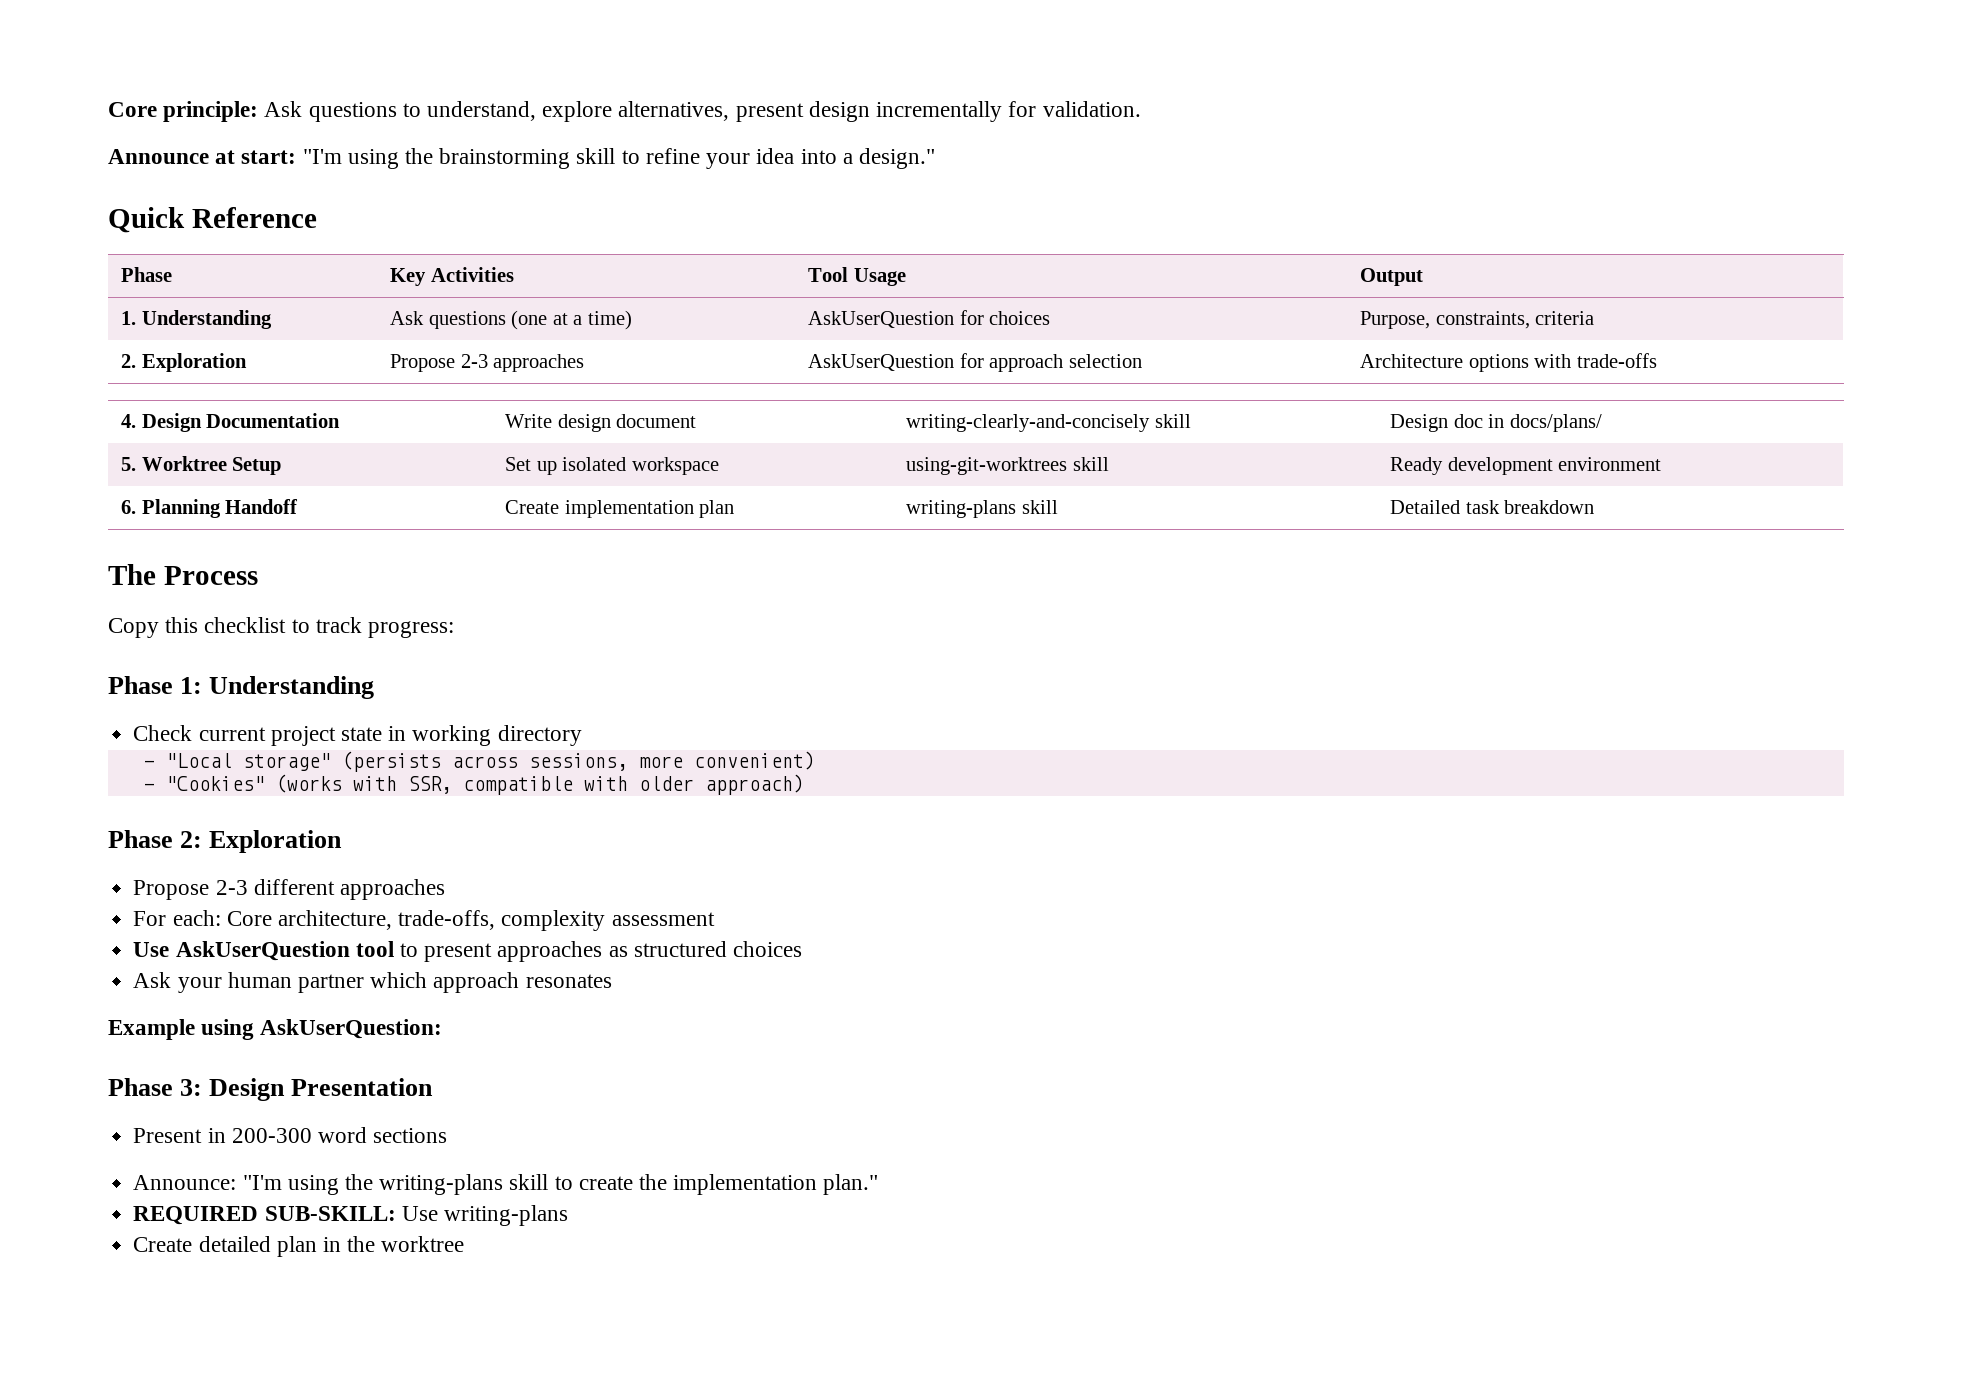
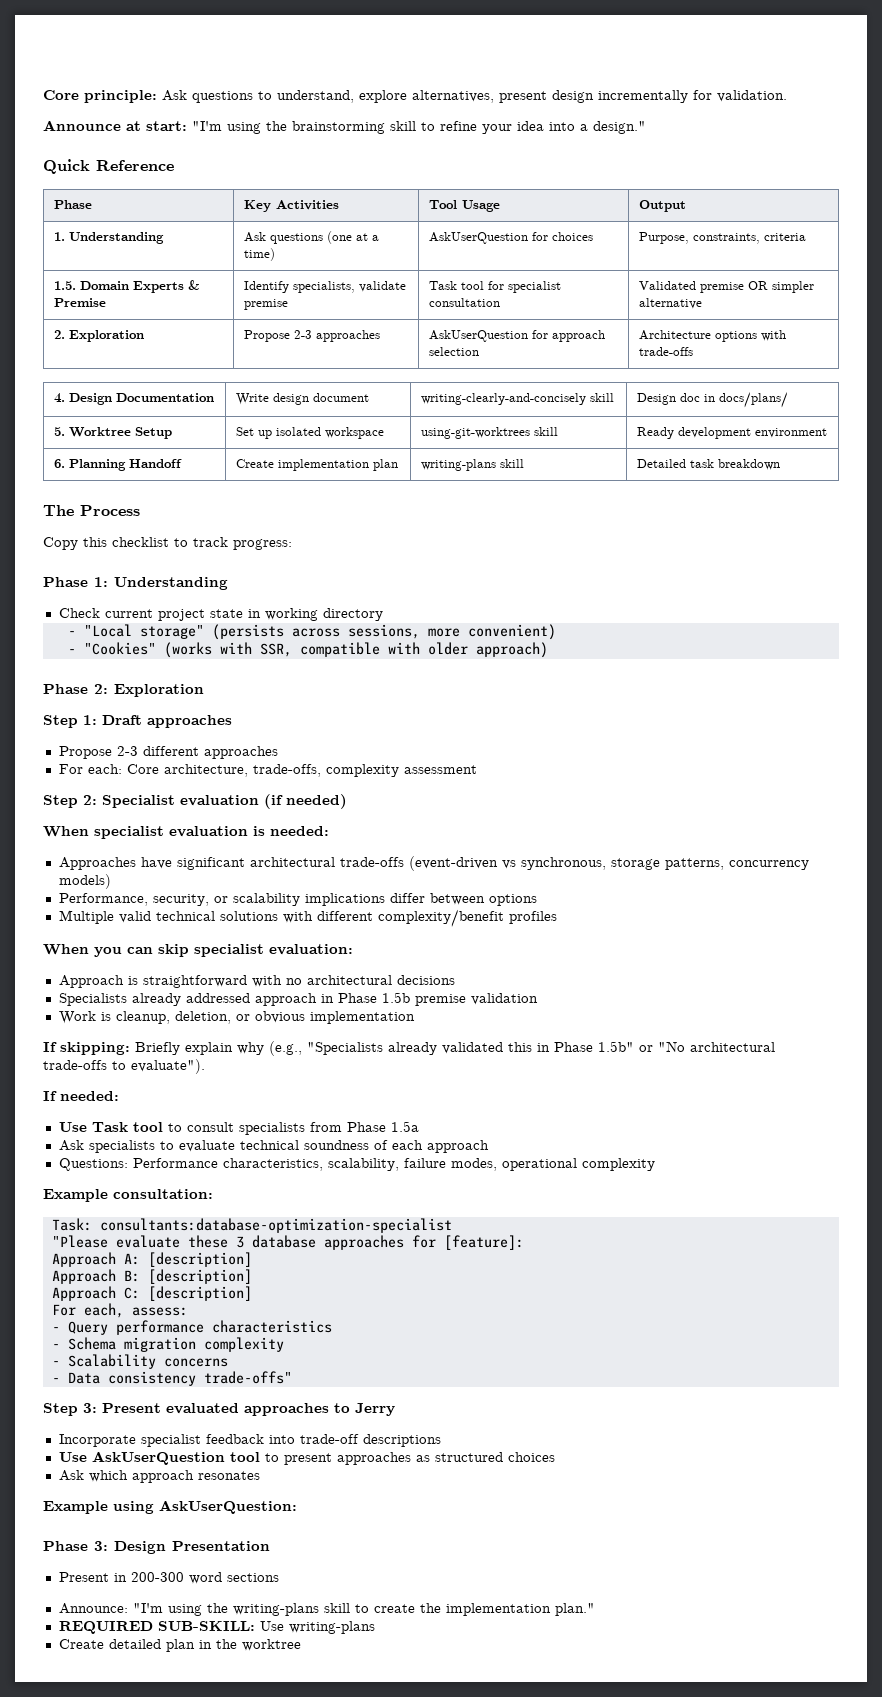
+ 1.5. Domain Experts & Premise | Identify specialists, validate premise | Task tool for specialist consultation | Validated premise OR simpler alternative
+ Step 1: Draft approaches
+ Step 2: Specialist evaluation (if needed)
+ When specialist evaluation is needed:
+ Approaches have significant architectural trade-offs (event-driven vs synchronous, storage patterns, concurrency models)
+ Performance, security, or scalability implications differ between options
+ Multiple valid technical solutions with different complexity/benefit profiles
+ When you can skip specialist evaluation:
+ Approach is straightforward with no architectural decisions
+ Specialists already addressed approach in Phase 1.5b premise validation
+ Work is cleanup, deletion, or obvious implementation
+ If skipping: Briefly explain why (e.g., "Specialists already validated this in Phase 1.5b" or "No architectural trade-offs to evaluate").
+ If needed:
+ Use Task tool to consult specialists from Phase 1.5a
+ Ask specialists to evaluate technical soundness of each approach
+ Questions: Performance characteristics, scalability, failure modes, operational complexity
+ Example consultation:
+ Task: consultants:database-optimization-specialist
+ "Please evaluate these 3 database approaches for [feature]:
+ Approach A: [description]
+ Approach B: [description]
+ Approach C: [description]
+ For each, assess:
+ - Query performance characteristics
+ - Schema migration complexity
+ - Scalability concerns
+ - Data consistency trade-offs"
+ Step 3: Present evaluated approaches to Jerry
+ Incorporate specialist feedback into trade-off descriptions
- Ask your human partner which approach resonates
+ Ask which approach resonates

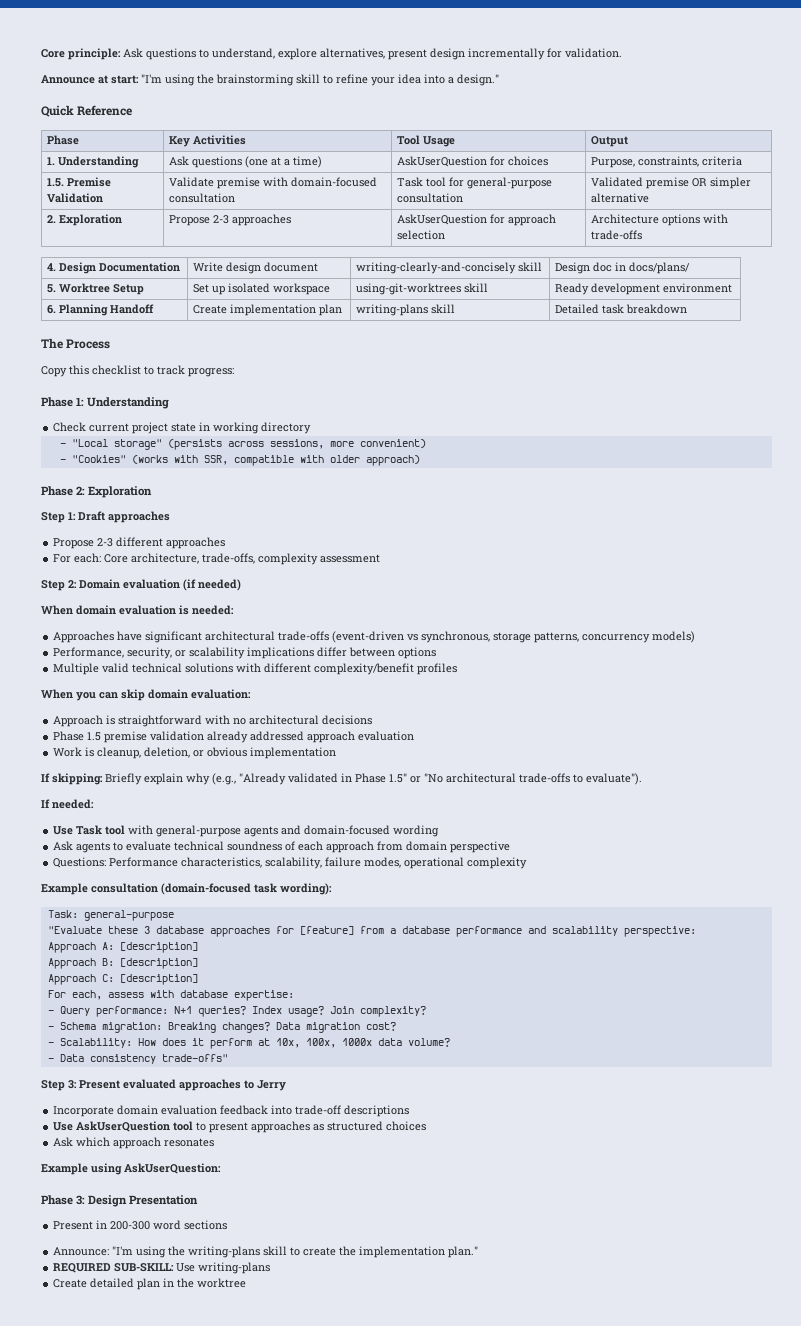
- 1.5. Domain Experts & Premise | Identify specialists, validate premise | Task tool for specialist consultation | Validated premise OR simpler alternative
+ 1.5. Premise Validation | Validate premise with domain-focused consultation | Task tool for general-purpose consultation | Validated premise OR simpler alternative
- Step 2: Specialist evaluation (if needed)
+ Step 2: Domain evaluation (if needed)
- When specialist evaluation is needed:
+ When domain evaluation is needed:
- When you can skip specialist evaluation:
+ When you can skip domain evaluation:
- Specialists already addressed approach in Phase 1.5b premise validation
+ Phase 1.5 premise validation already addressed approach evaluation
- If skipping: Briefly explain why (e.g., "Specialists already validated this in Phase 1.5b" or "No architectural trade-offs to evaluate").
+ If skipping: Briefly explain why (e.g., "Already validated in Phase 1.5" or "No architectural trade-offs to evaluate").
- Use Task tool to consult specialists from Phase 1.5a
- Ask specialists to evaluate technical soundness of each approach
+ Use Task tool with general-purpose agents and domain-focused wording
+ Ask agents to evaluate technical soundness of each approach from domain perspective
- Example consultation:
- Task: consultants:database-optimization-specialist
- "Please evaluate these 3 database approaches for [feature]:
+ Example consultation (domain-focused task wording):
+ Task: general-purpose
+ "Evaluate these 3 database approaches for [feature] from a database performance and scalability perspective:
- For each, assess:
- - Query performance characteristics
- - Schema migration complexity
- - Scalability concerns
+ For each, assess with database expertise:
+ - Query performance: N+1 queries? Index usage? Join complexity?
+ - Schema migration: Breaking changes? Data migration cost?
+ - Scalability: How does it perform at 10x, 100x, 1000x data volume?
- Incorporate specialist feedback into trade-off descriptions
+ Incorporate domain evaluation feedback into trade-off descriptions

